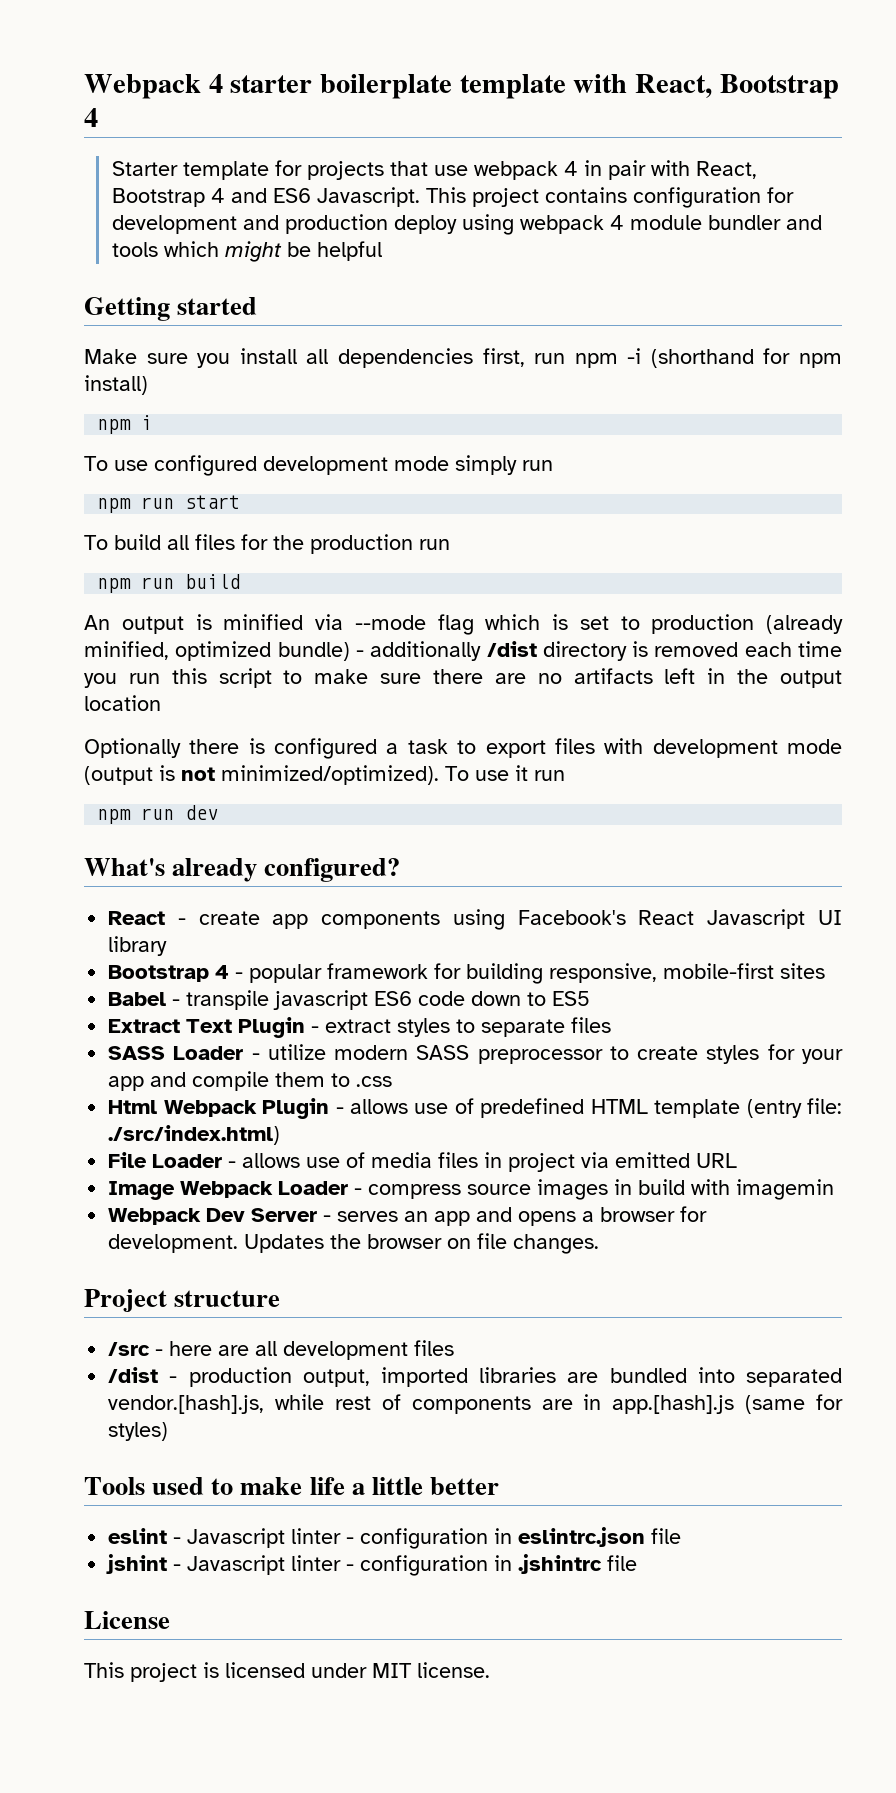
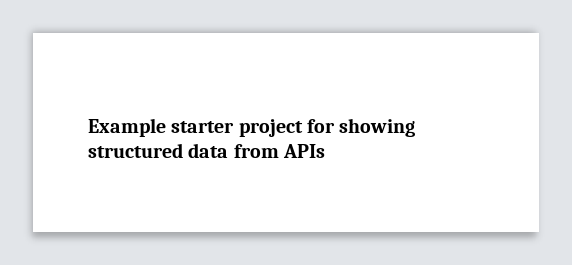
- Webpack 4 starter boilerplate template with React, Bootstrap 4
- Starter template for projects that use webpack 4 in pair with React, Bootstrap 4 and ES6 Javascript. This project contains configuration for development and production deploy using webpack 4 module bundler and tools which might be helpful
- Getting started
- Make sure you install all dependencies first, run npm -i (shorthand for npm install)
- npm i
- To use configured development mode simply run
- npm run start
- To build all files for the production run
- npm run build
- An output is minified via --mode flag which is set to production (already minified, optimized bundle) - additionally /dist directory is removed each time you run this script to make sure there are no artifacts left in the output location
- Optionally there is configured a task to export files with development mode (output is not minimized/optimized). To use it run
- npm run dev
- What's already configured?
- React - create app components using Facebook's React Javascript UI library
- Bootstrap 4 - popular framework for building responsive, mobile-first sites
- Babel - transpile javascript ES6 code down to ES5
- Extract Text Plugin - extract styles to separate files
- SASS Loader - utilize modern SASS preprocessor to create styles for your app and compile them to .css
- Html Webpack Plugin - allows use of predefined HTML template (entry file: ./src/index.html)
- File Loader - allows use of media files in project via emitted URL
- Image Webpack Loader - compress source images in build with imagemin
- Webpack Dev Server - serves an app and opens a browser for development. Updates the browser on file changes.
- Project structure
- /src - here are all development files
- /dist - production output, imported libraries are bundled into separated vendor.[hash].js, while rest of components are in app.[hash].js (same for styles)
- Tools used to make life a little better
- eslint - Javascript linter - configuration in eslintrc.json file
- jshint - Javascript linter - configuration in .jshintrc file
- License
- This project is licensed under MIT license.
+ Example starter project for showing structured data from APIs

